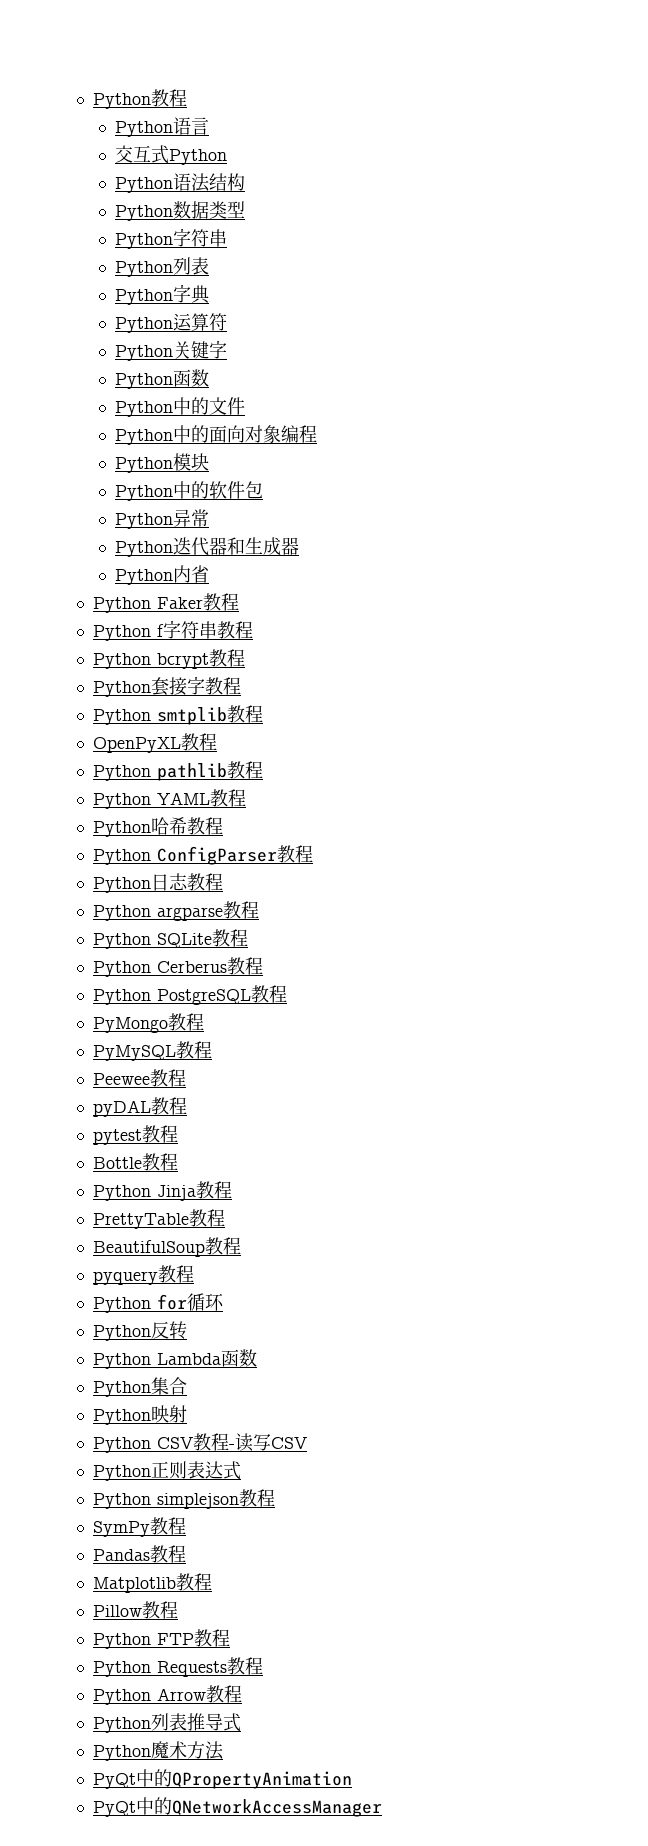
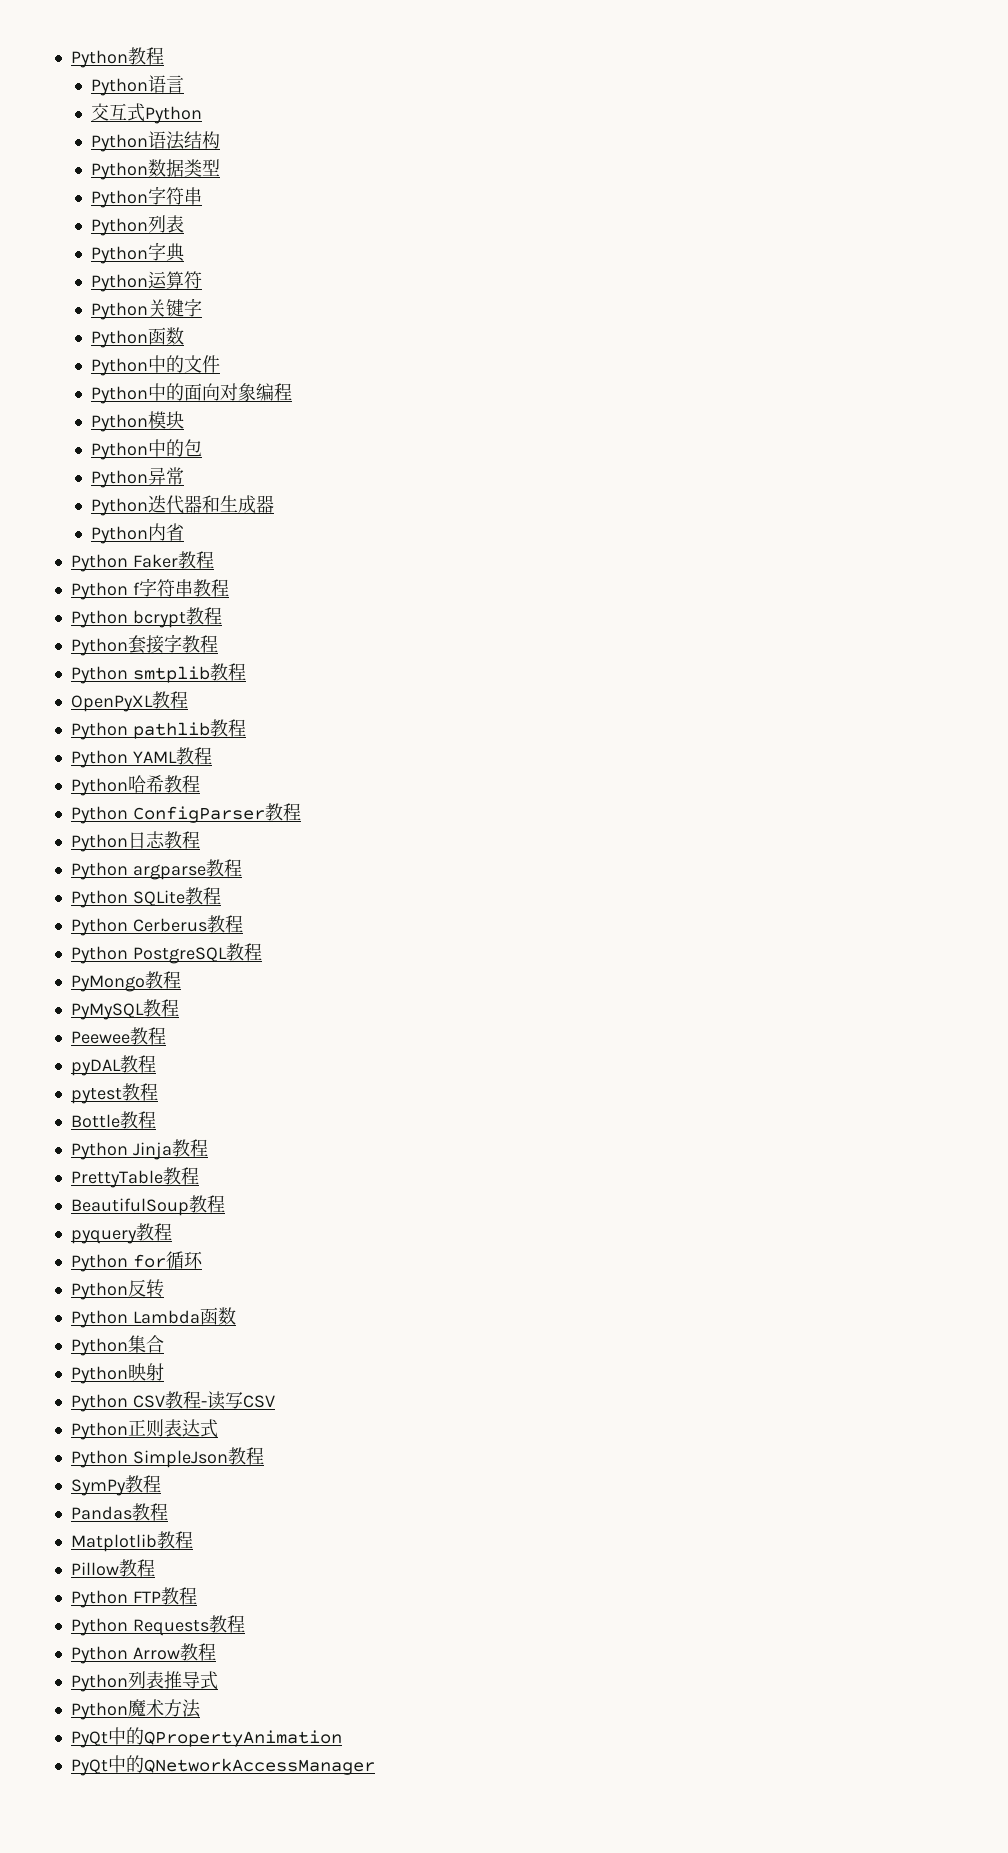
- Python中的软件包
+ Python中的包
- Python simplejson教程
+ Python SimpleJson教程

